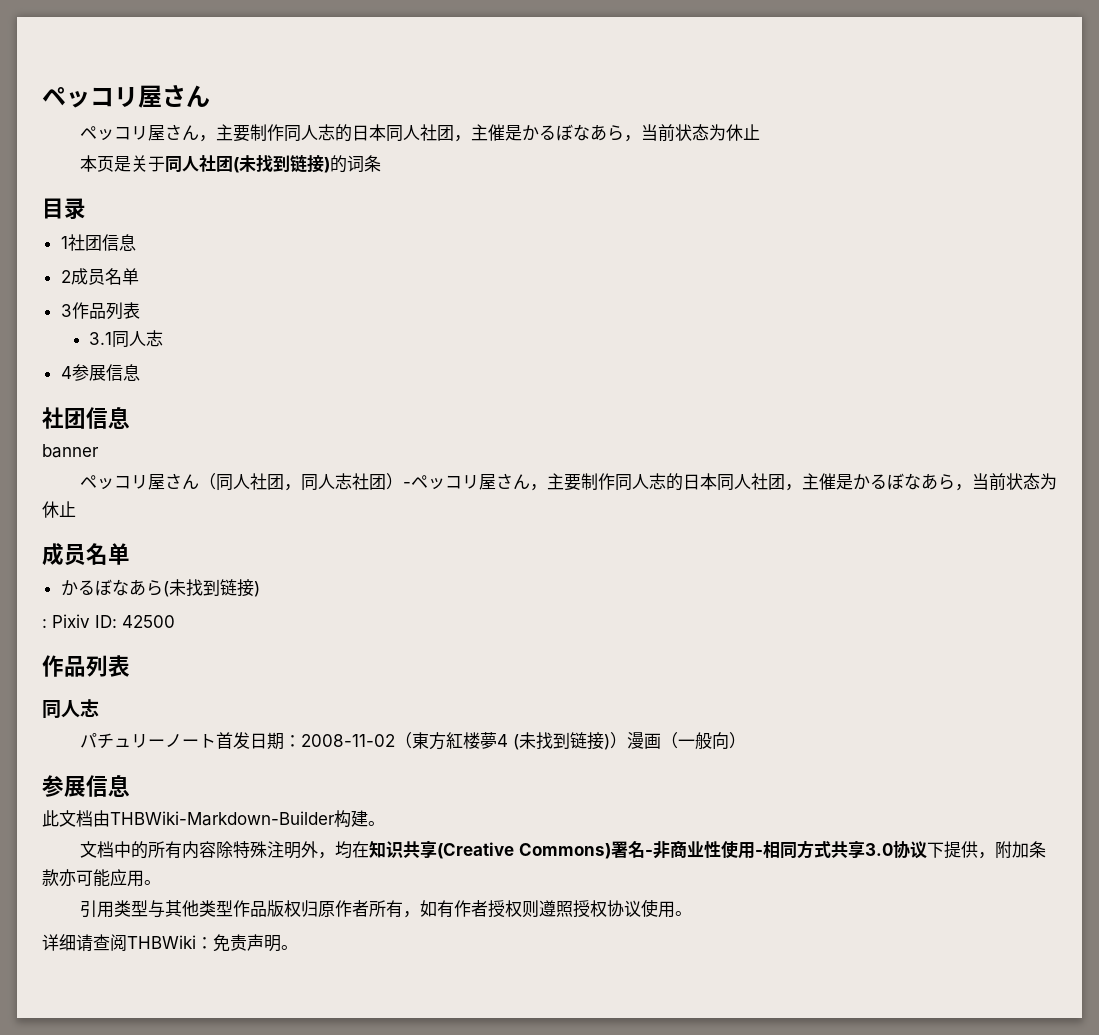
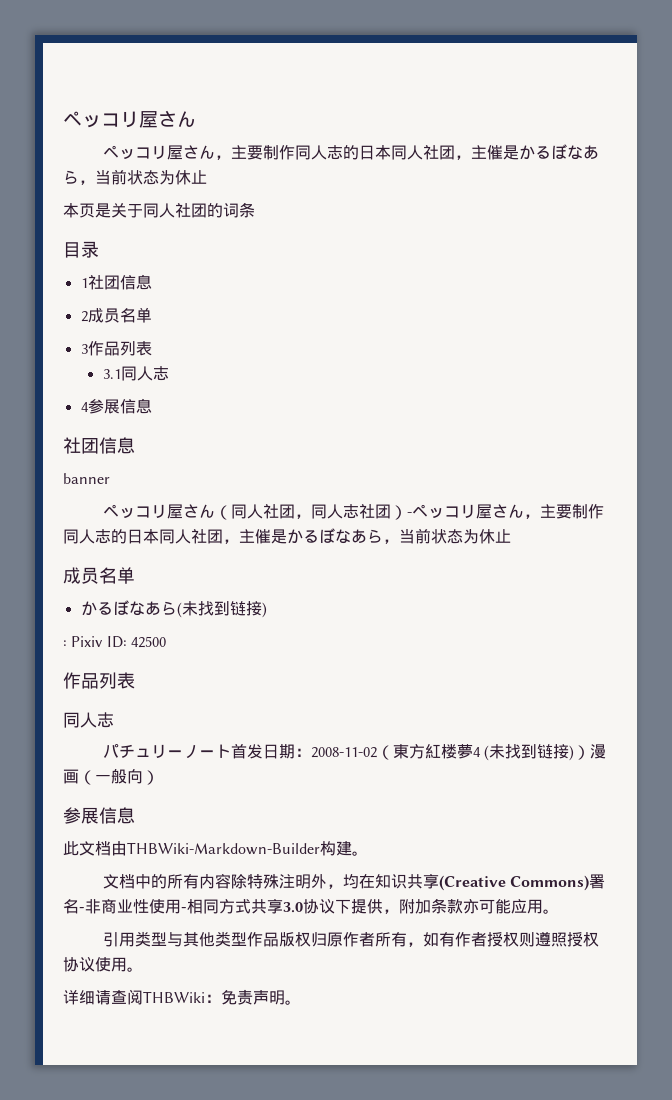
- 本页是关于同人社团(未找到链接)的词条
+ 本页是关于同人社团的词条

